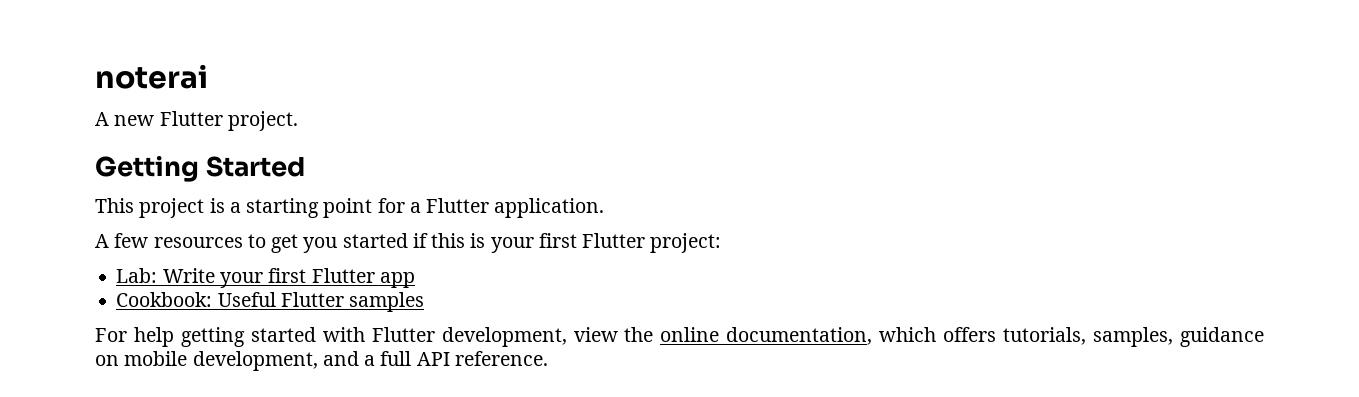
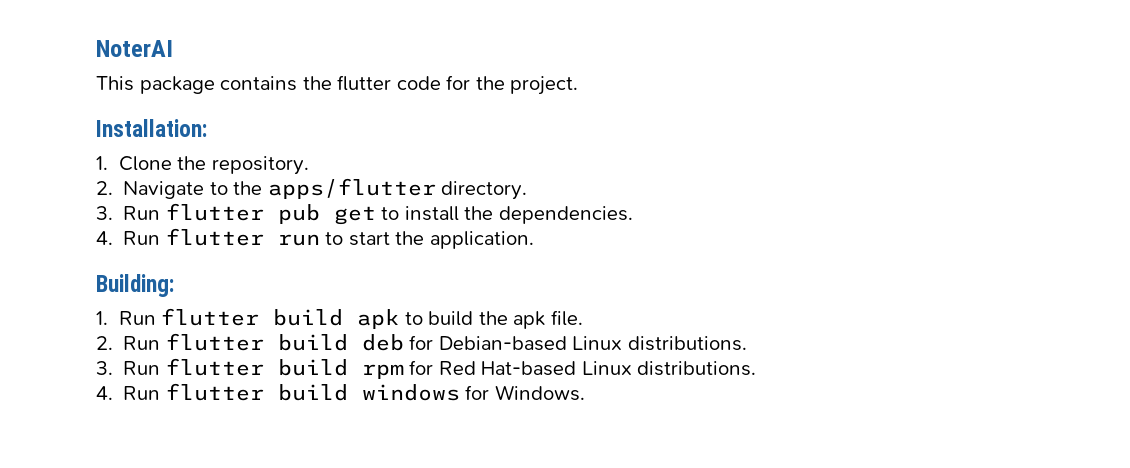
- noterai
- A new Flutter project.
- Getting Started
- This project is a starting point for a Flutter application.
- A few resources to get you started if this is your first Flutter project:
- Lab: Write your first Flutter app
- Cookbook: Useful Flutter samples
- For help getting started with Flutter development, view the online documentation, which offers tutorials, samples, guidance on mobile development, and a full API reference.
+ NoterAI
+ This package contains the flutter code for the project.
+ Installation:
+ 1. Clone the repository.
+ 2. Navigate to the apps/flutter directory.
+ 3. Run flutter pub get to install the dependencies.
+ 4. Run flutter run to start the application.
+ Building:
+ 1. Run flutter build apk to build the apk file.
+ 2. Run flutter build deb for Debian-based Linux distributions.
+ 3. Run flutter build rpm for Red Hat-based Linux distributions.
+ 4. Run flutter build windows for Windows.

